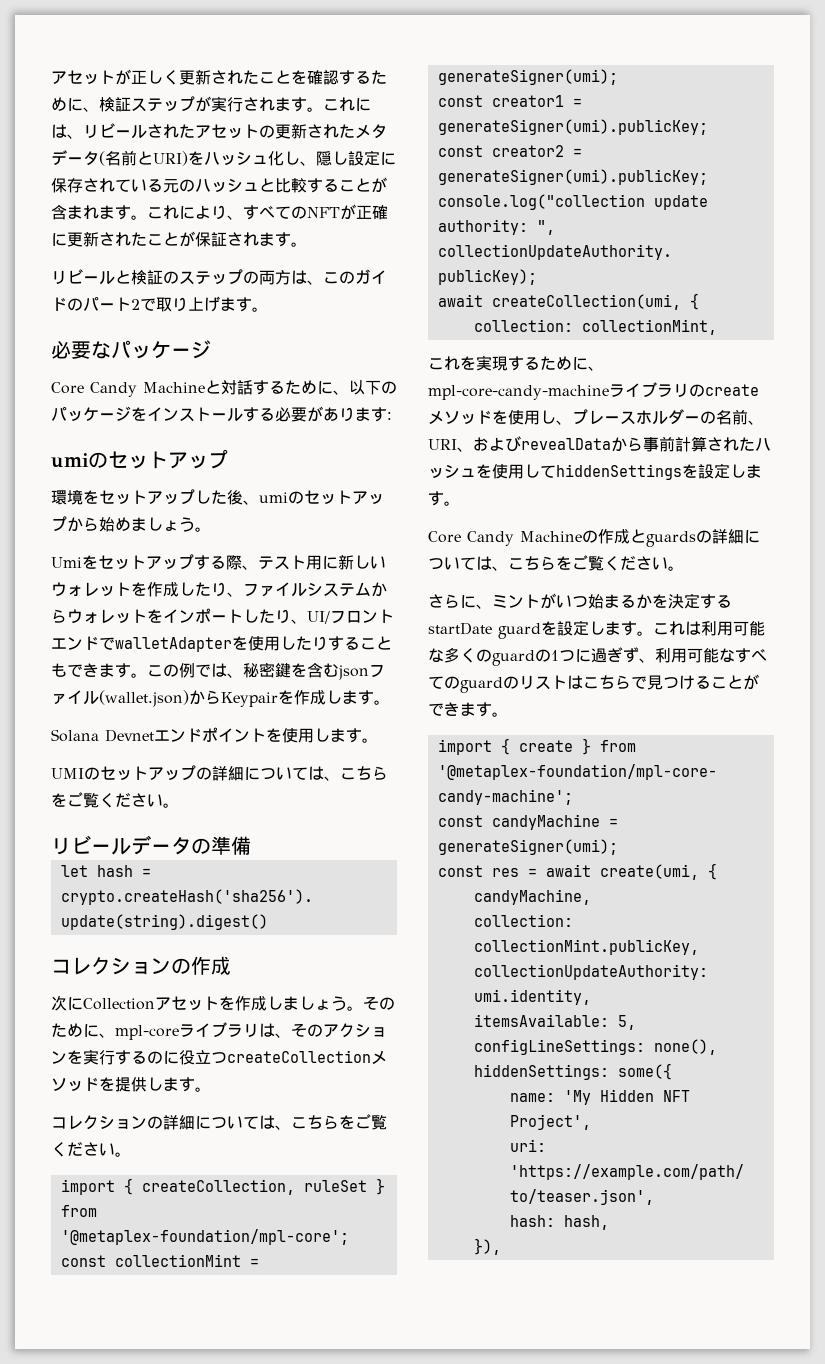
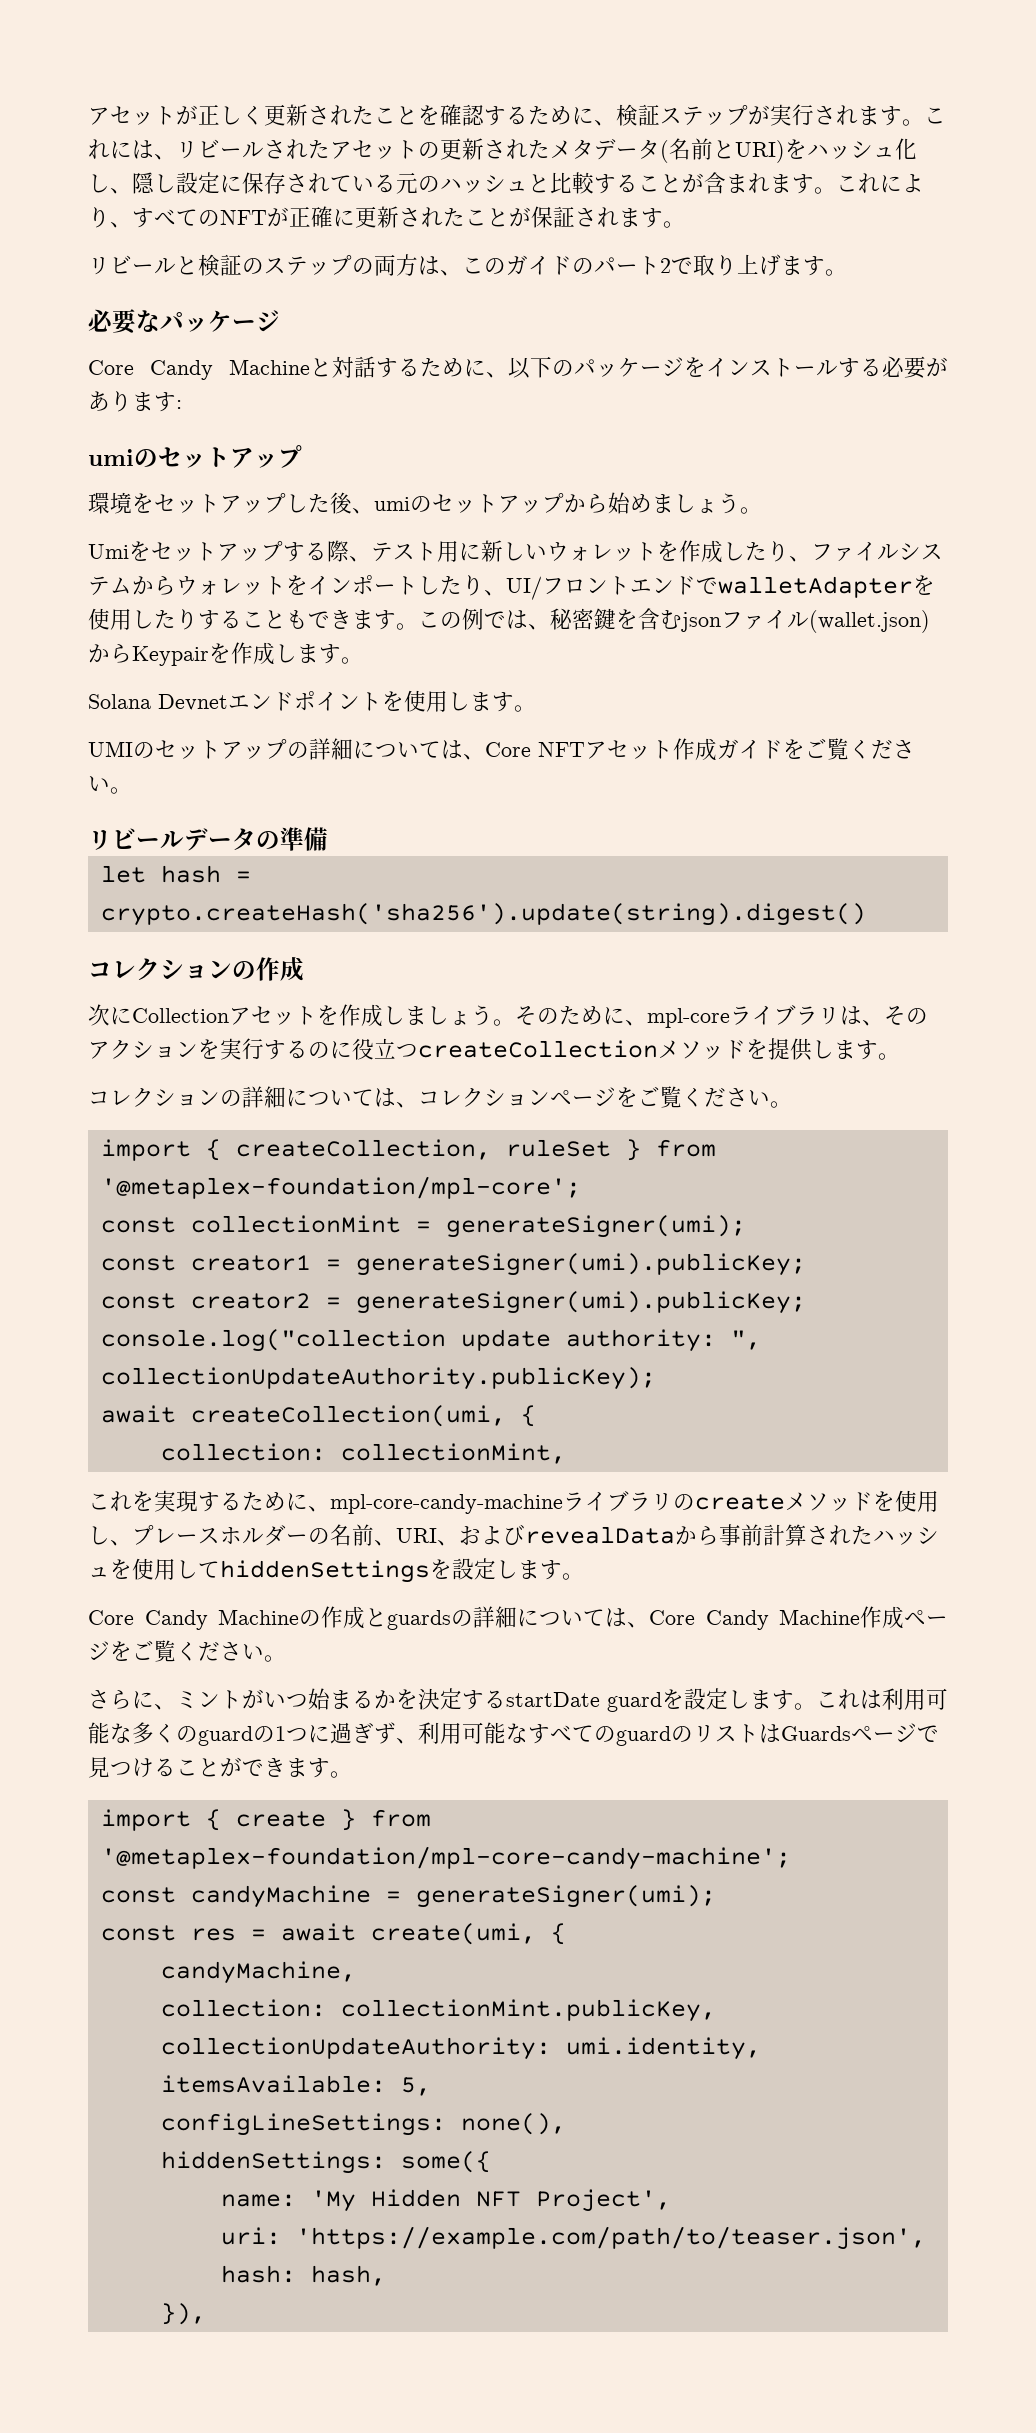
- UMIのセットアップの詳細については、こちらをご覧ください。
+ UMIのセットアップの詳細については、Core NFTアセット作成ガイドをご覧ください。
- コレクションの詳細については、こちらをご覧ください。
+ コレクションの詳細については、コレクションページをご覧ください。
- Core Candy Machineの作成とguardsの詳細については、こちらをご覧ください。
+ Core Candy Machineの作成とguardsの詳細については、Core Candy Machine作成ページをご覧ください。
- これは利用可能な多くのguardの1つに過ぎず、利用可能なすべてのguardのリストはこちらで見つけることができます。
+ これは利用可能な多くのguardの1つに過ぎず、利用可能なすべてのguardのリストはGuardsページで見つけることができます。

